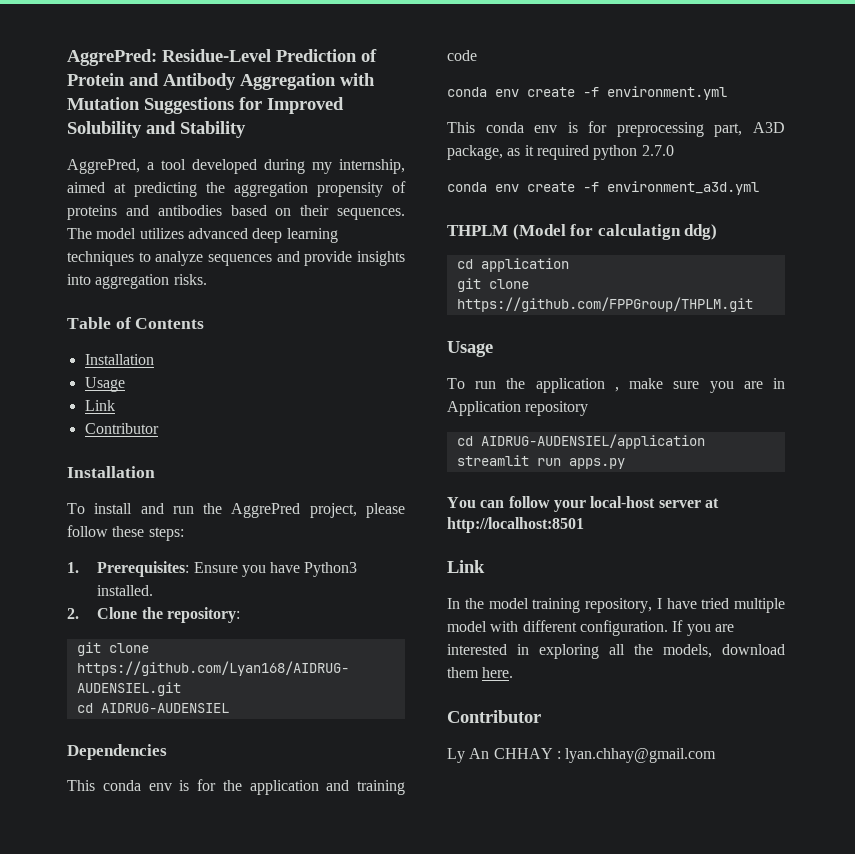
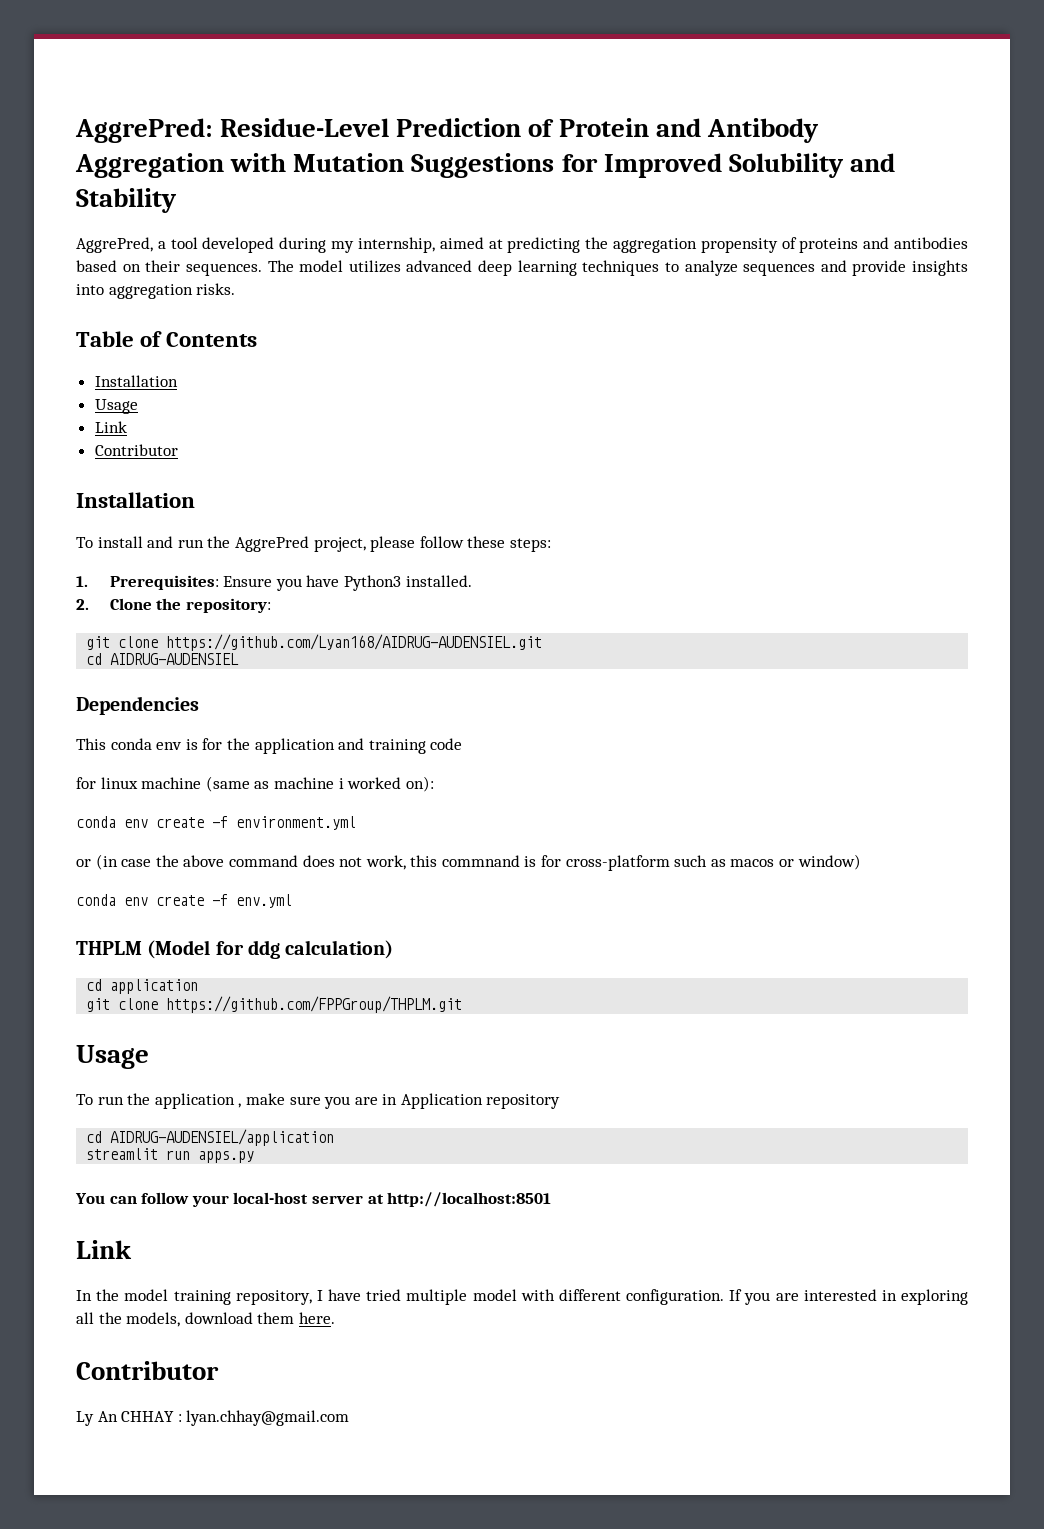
+ for linux machine (same as machine i worked on):
- This conda env is for preprocessing part, A3D package, as it required python 2.7.0
- conda env create -f environment_a3d.yml
+ or (in case the above command does not work, this commnand is for cross-platform such as macos or window)
+ conda env create -f env.yml
- THPLM (Model for calculatign ddg)
+ THPLM (Model for ddg calculation)

